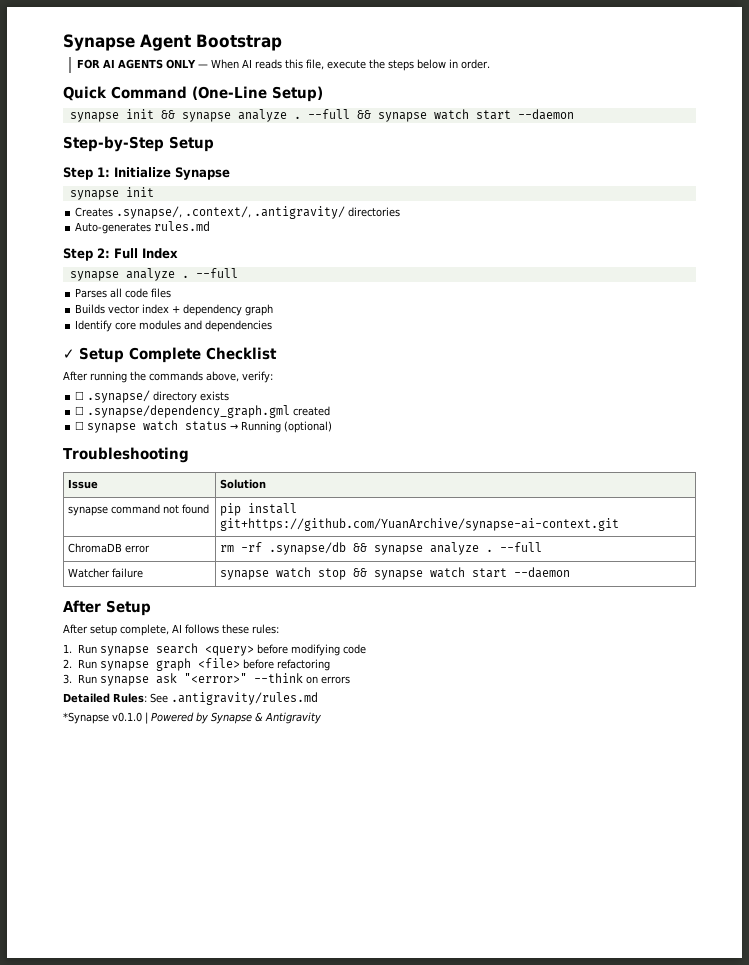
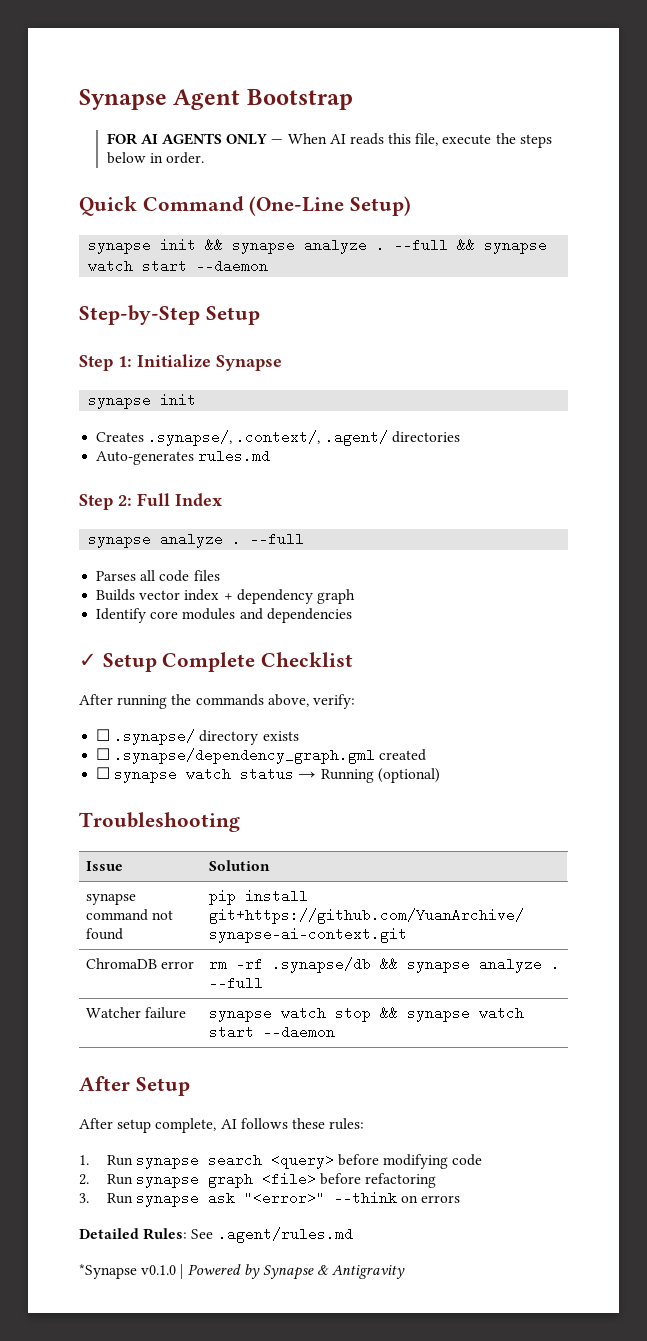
- Creates .synapse/, .context/, .antigravity/ directories
+ Creates .synapse/, .context/, .agent/ directories
- Detailed Rules: See .antigravity/rules.md
+ Detailed Rules: See .agent/rules.md

